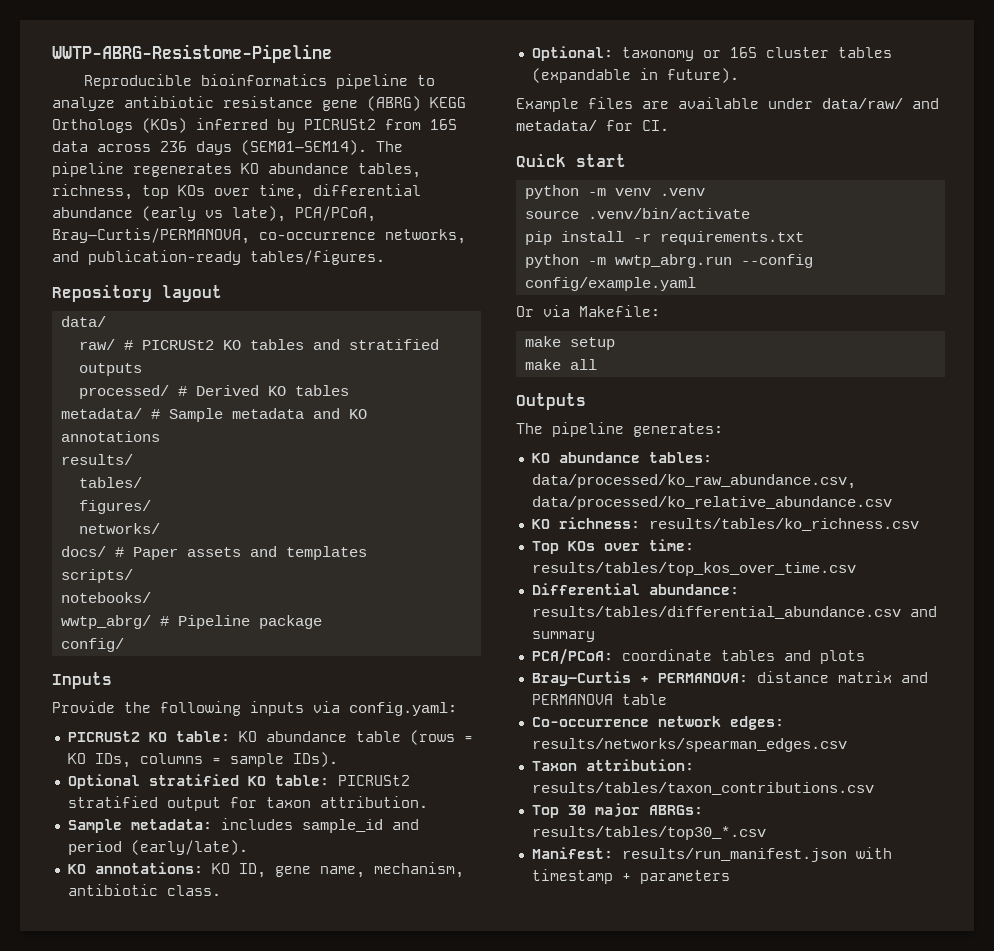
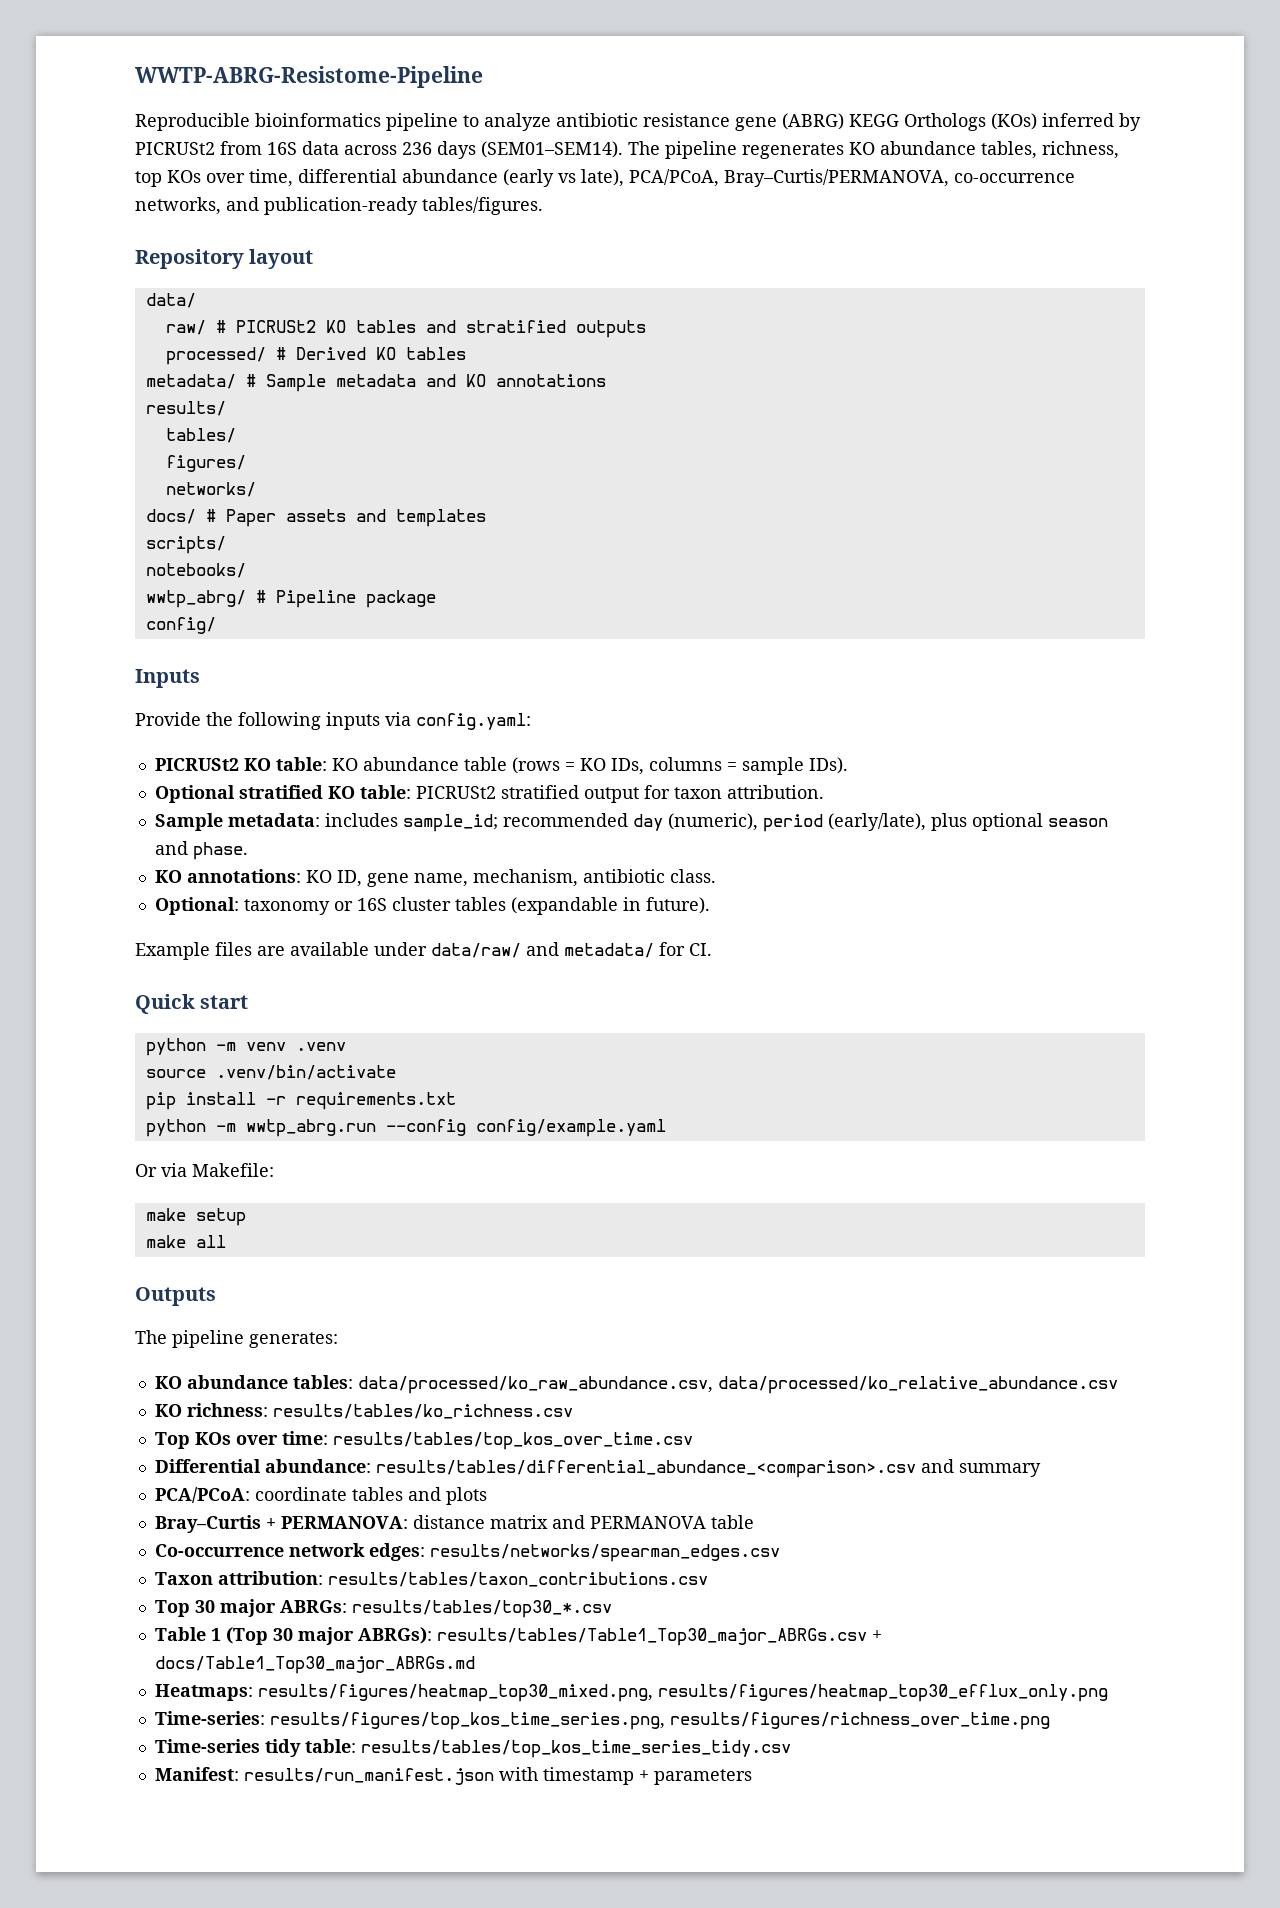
- Sample metadata: includes sample_id and period (early/late).
+ Sample metadata: includes sample_id; recommended day (numeric), period (early/late), plus optional season and phase.
- Differential abundance: results/tables/differential_abundance.csv and summary
+ Differential abundance: results/tables/differential_abundance_<comparison>.csv and summary
+ Table 1 (Top 30 major ABRGs): results/tables/Table1_Top30_major_ABRGs.csv + docs/Table1_Top30_major_ABRGs.md
+ Heatmaps: results/figures/heatmap_top30_mixed.png, results/figures/heatmap_top30_efflux_only.png
+ Time-series: results/figures/top_kos_time_series.png, results/figures/richness_over_time.png
+ Time-series tidy table: results/tables/top_kos_time_series_tidy.csv

